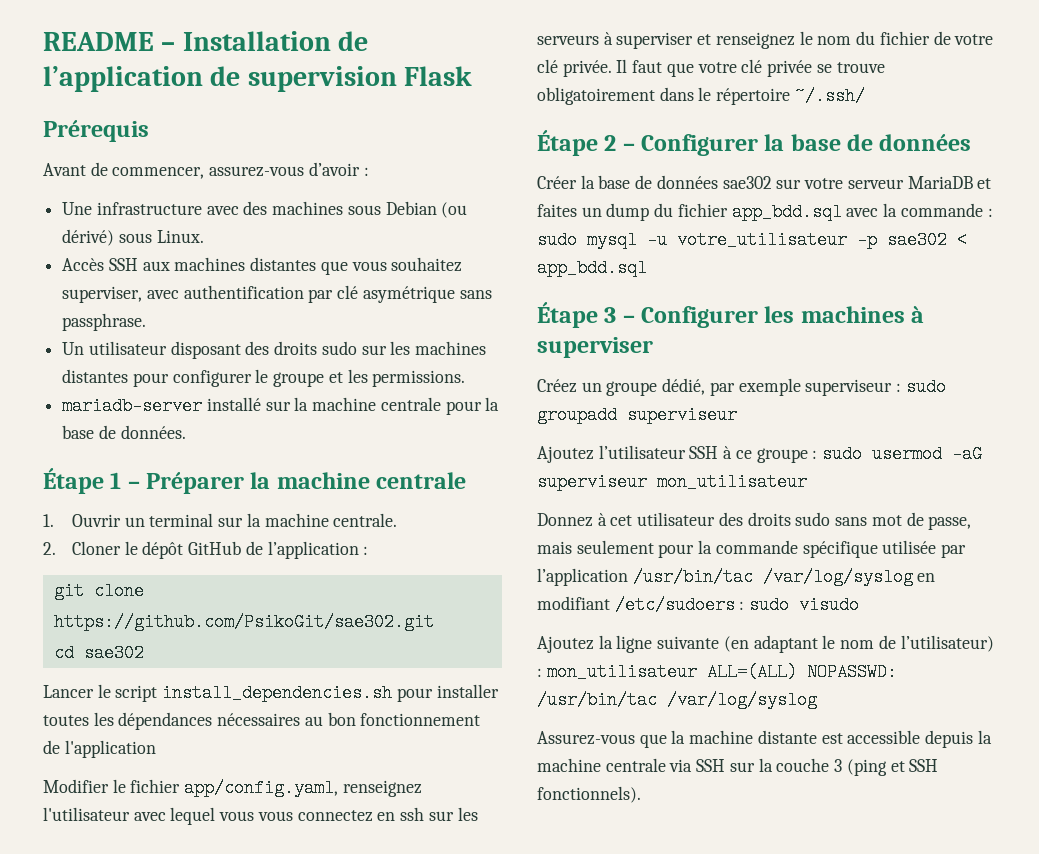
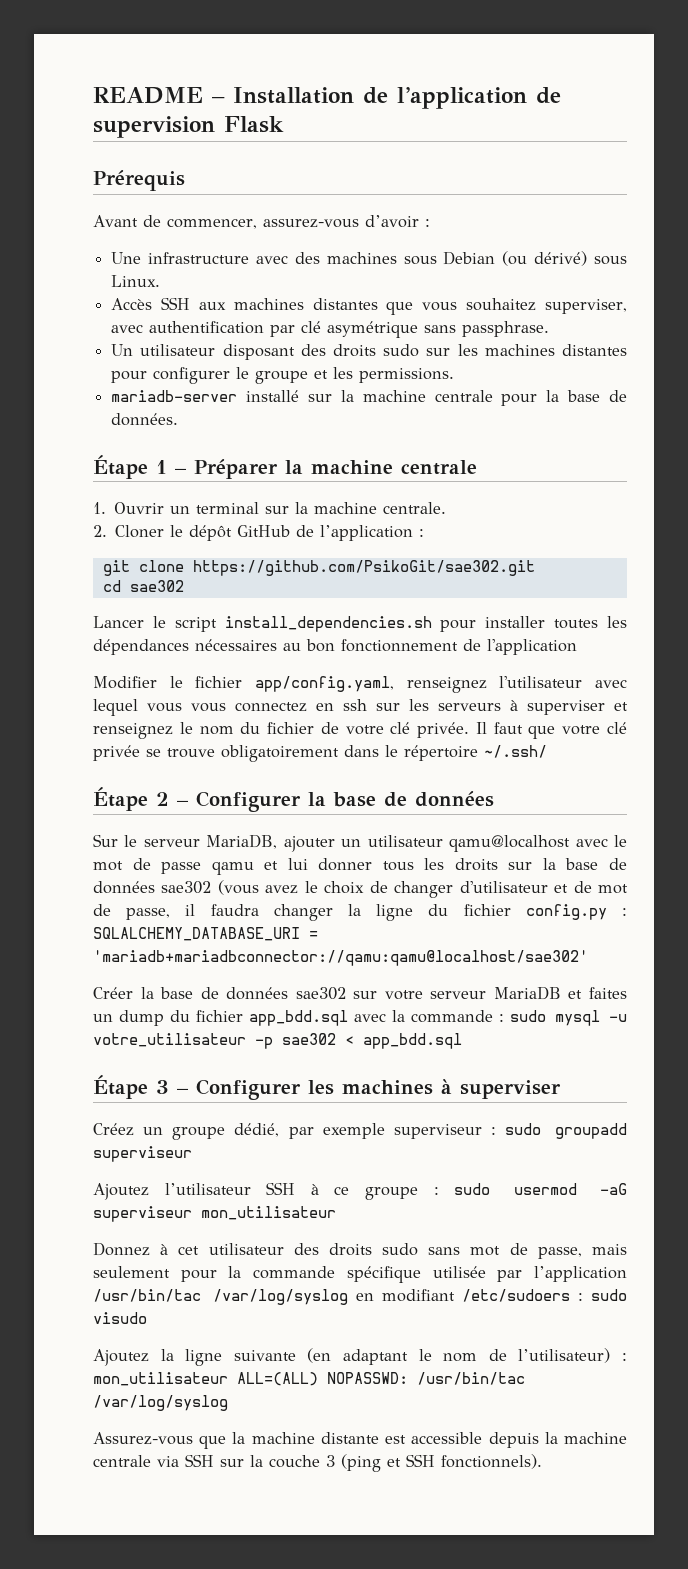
+ Sur le serveur MariaDB, ajouter un utilisateur qamu@localhost avec le mot de passe qamu et lui donner tous les droits sur la base de données sae302 (vous avez le choix de changer d'utilisateur et de mot de passe, il faudra changer la ligne du fichier config.py : SQLALCHEMY_DATABASE_URI = 'mariadb+mariadbconnector://qamu:qamu@localhost/sae302'

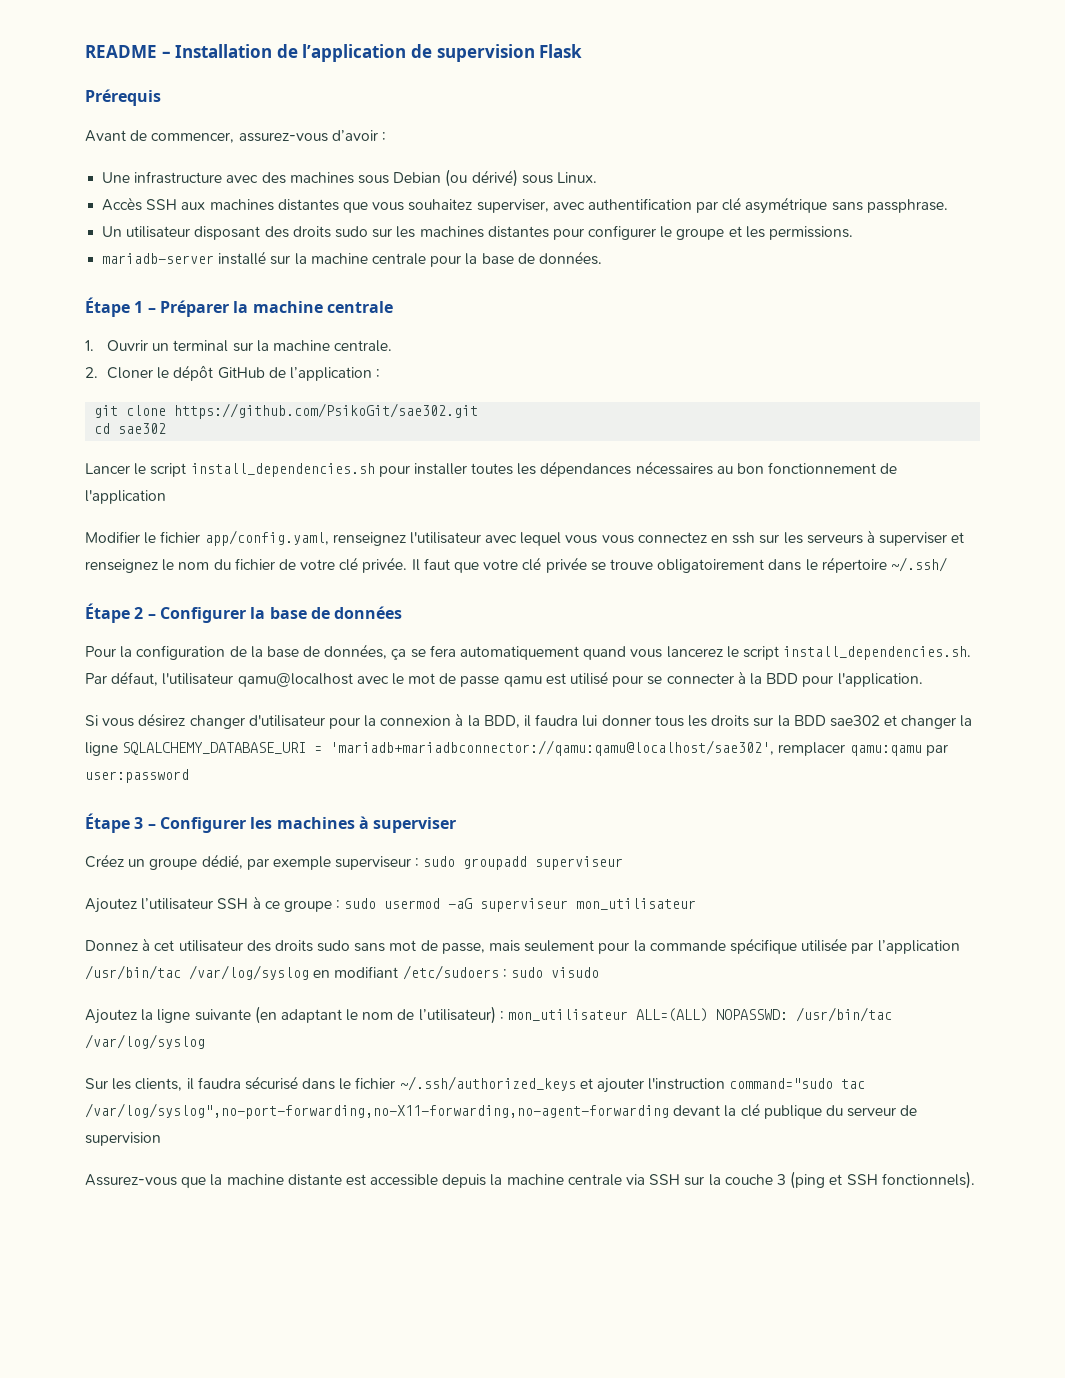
- Sur le serveur MariaDB, ajouter un utilisateur qamu@localhost avec le mot de passe qamu et lui donner tous les droits sur la base de données sae302 (vous avez le choix de changer d'utilisateur et de mot de passe, il faudra changer la ligne du fichier config.py : SQLALCHEMY_DATABASE_URI = 'mariadb+mariadbconnector://qamu:qamu@localhost/sae302'
- Créer la base de données sae302 sur votre serveur MariaDB et faites un dump du fichier app_bdd.sql avec la commande : sudo mysql -u votre_utilisateur -p sae302 < app_bdd.sql
+ Pour la configuration de la base de données, ça se fera automatiquement quand vous lancerez le script install_dependencies.sh. Par défaut, l'utilisateur qamu@localhost avec le mot de passe qamu est utilisé pour se connecter à la BDD pour l'application.
+ Si vous désirez changer d'utilisateur pour la connexion à la BDD, il faudra lui donner tous les droits sur la BDD sae302 et changer la ligne SQLALCHEMY_DATABASE_URI = 'mariadb+mariadbconnector://qamu:qamu@localhost/sae302', remplacer qamu:qamu par user:password
+ Sur les clients, il faudra sécurisé dans le fichier ~/.ssh/authorized_keys et ajouter l'instruction command="sudo tac /var/log/syslog",no-port-forwarding,no-X11-forwarding,no-agent-forwarding devant la clé publique du serveur de supervision

